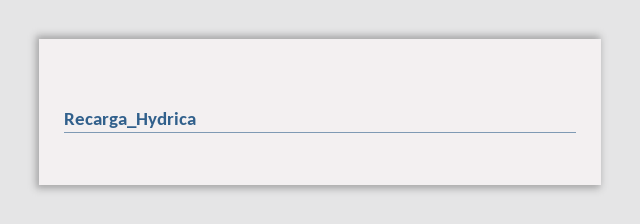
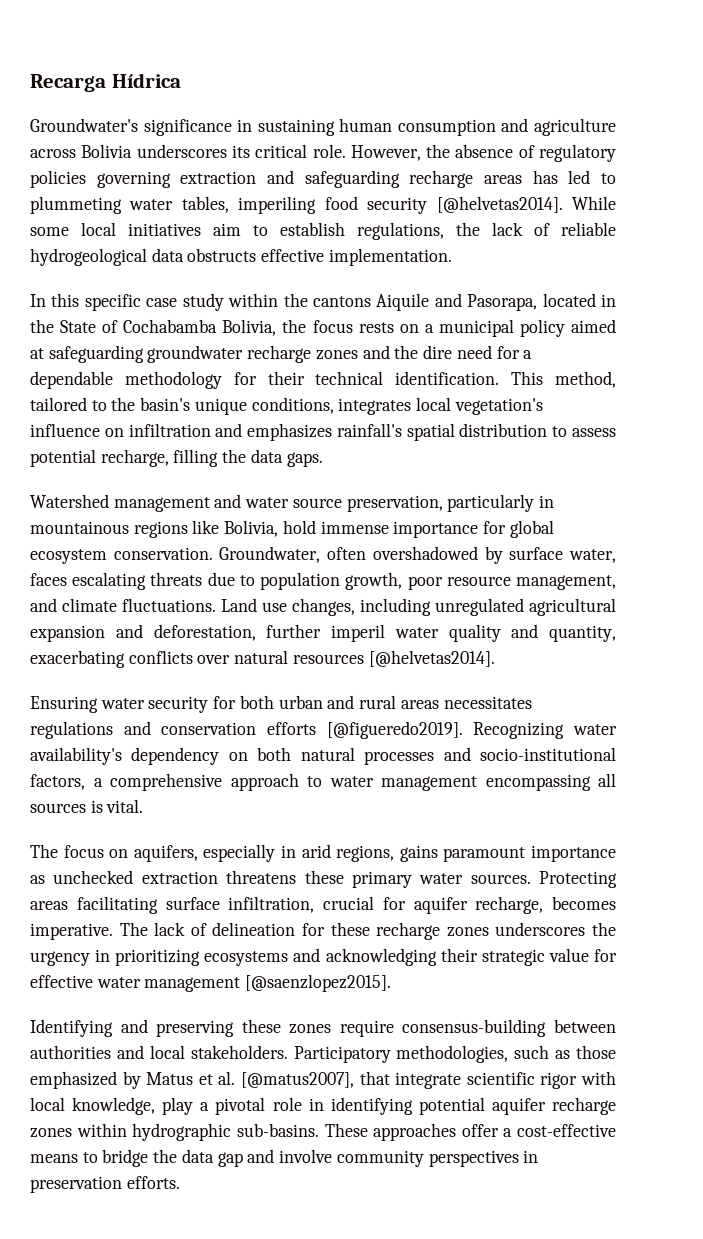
- Recarga_Hydrica
+ Recarga Hídrica
+ Groundwater's significance in sustaining human consumption and agriculture across Bolivia underscores its critical role. However, the absence of regulatory policies governing extraction and safeguarding recharge areas has led to plummeting water tables, imperiling food security [@helvetas2014]. While some local initiatives aim to establish regulations, the lack of reliable hydrogeological data obstructs effective implementation.
+ In this specific case study within the cantons Aiquile and Pasorapa, located in the State of Cochabamba Bolivia, the focus rests on a municipal policy aimed at safeguarding groundwater recharge zones and the dire need for a dependable methodology for their technical identification. This method, tailored to the basin's unique conditions, integrates local vegetation's influence on infiltration and emphasizes rainfall's spatial distribution to assess potential recharge, filling the data gaps.
+ Watershed management and water source preservation, particularly in mountainous regions like Bolivia, hold immense importance for global ecosystem conservation. Groundwater, often overshadowed by surface water, faces escalating threats due to population growth, poor resource management, and climate fluctuations. Land use changes, including unregulated agricultural expansion and deforestation, further imperil water quality and quantity, exacerbating conflicts over natural resources [@helvetas2014].
+ Ensuring water security for both urban and rural areas necessitates regulations and conservation efforts [@figueredo2019]. Recognizing water availability's dependency on both natural processes and socio-institutional factors, a comprehensive approach to water management encompassing all sources is vital.
+ The focus on aquifers, especially in arid regions, gains paramount importance as unchecked extraction threatens these primary water sources. Protecting areas facilitating surface infiltration, crucial for aquifer recharge, becomes imperative. The lack of delineation for these recharge zones underscores the urgency in prioritizing ecosystems and acknowledging their strategic value for effective water management [@saenzlopez2015].
+ Identifying and preserving these zones require consensus-building between authorities and local stakeholders. Participatory methodologies, such as those emphasized by Matus et al. [@matus2007], that integrate scientific rigor with local knowledge, play a pivotal role in identifying potential aquifer recharge zones within hydrographic sub-basins. These approaches offer a cost-effective means to bridge the data gap and involve community perspectives in preservation efforts.

